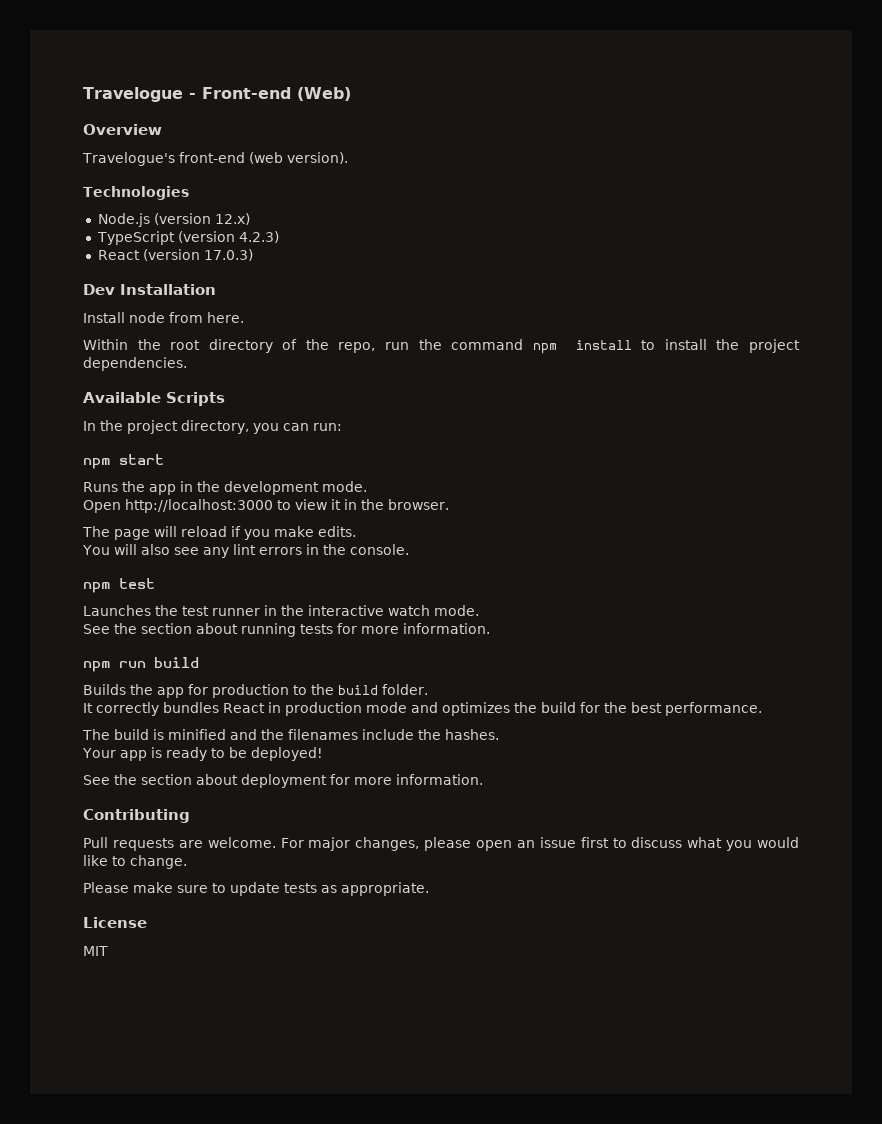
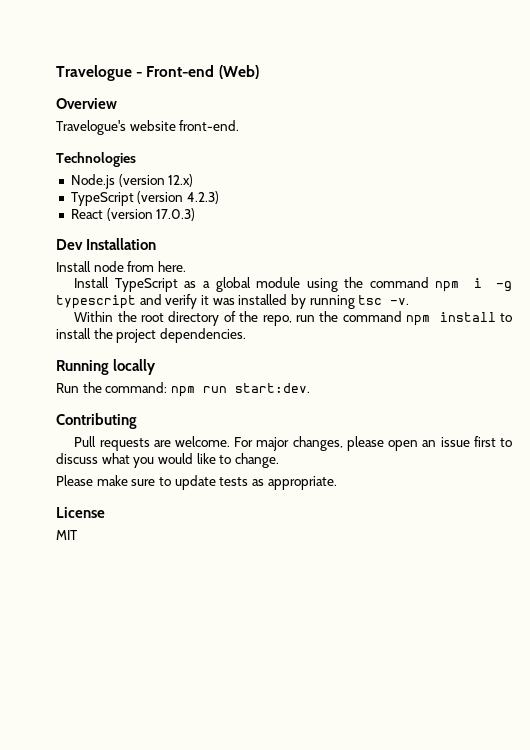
- Travelogue's front-end (web version).
+ Travelogue's website front-end.
+ Install TypeScript as a global module using the command npm i -g typescript and verify it was installed by running tsc -v.
- Available Scripts
- In the project directory, you can run:
- npm start
- Runs the app in the development mode.
- Open http://localhost:3000 to view it in the browser.
- The page will reload if you make edits.
- You will also see any lint errors in the console.
- npm test
- Launches the test runner in the interactive watch mode.
- See the section about running tests for more information.
- npm run build
- Builds the app for production to the build folder.
- It correctly bundles React in production mode and optimizes the build for the best performance.
- The build is minified and the filenames include the hashes.
- Your app is ready to be deployed!
- See the section about deployment for more information.
+ Running locally
+ Run the command: npm run start:dev.

